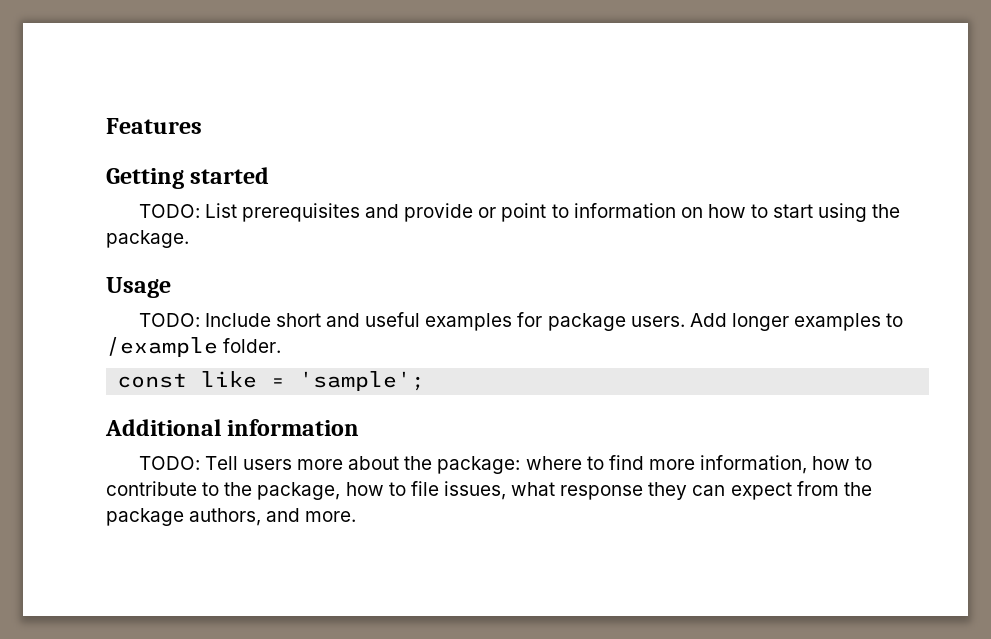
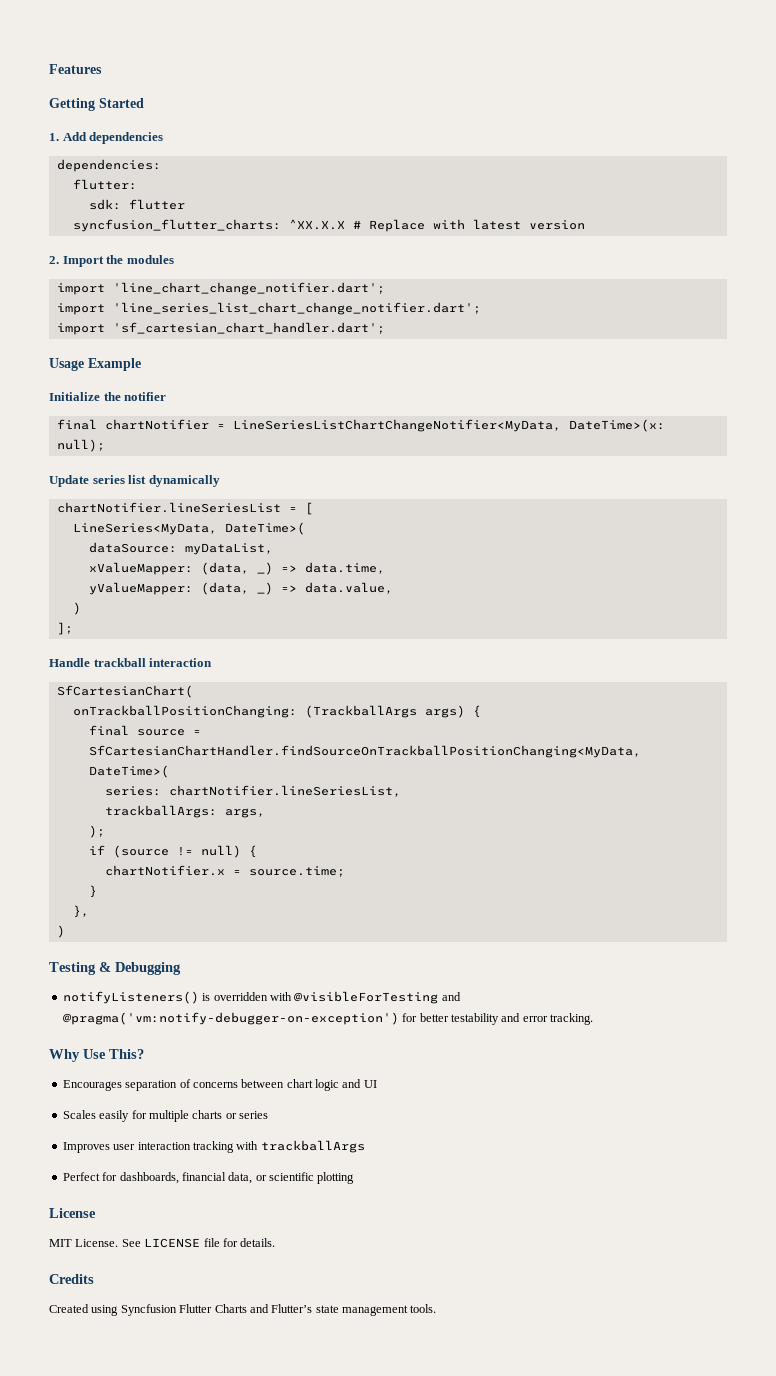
- Getting started
- TODO: List prerequisites and provide or point to information on how to start using the package.
- Usage
- TODO: Include short and useful examples for package users. Add longer examples to /example folder.
- const like = 'sample';
- Additional information
- TODO: Tell users more about the package: where to find more information, how to contribute to the package, how to file issues, what response they can expect from the package authors, and more.
+ Getting Started
+ 1. Add dependencies
+ dependencies:
+ flutter:
+ sdk: flutter
+ syncfusion_flutter_charts: ^XX.X.X # Replace with latest version
+ 2. Import the modules
+ import 'line_chart_change_notifier.dart';
+ import 'line_series_list_chart_change_notifier.dart';
+ import 'sf_cartesian_chart_handler.dart';
+ Usage Example
+ Initialize the notifier
+ final chartNotifier = LineSeriesListChartChangeNotifier<MyData, DateTime>(x: null);
+ Update series list dynamically
+ chartNotifier.lineSeriesList = [
+ LineSeries<MyData, DateTime>(
+ dataSource: myDataList,
+ xValueMapper: (data, _) => data.time,
+ yValueMapper: (data, _) => data.value,
+ )
+ ];
+ Handle trackball interaction
+ SfCartesianChart(
+ onTrackballPositionChanging: (TrackballArgs args) {
+ final source = SfCartesianChartHandler.findSourceOnTrackballPositionChanging<MyData, DateTime>(
+ series: chartNotifier.lineSeriesList,
+ trackballArgs: args,
+ );
+ if (source != null) {
+ chartNotifier.x = source.time;
+ }
+ },
+ )
+ Testing & Debugging
+ notifyListeners() is overridden with @visibleForTesting and @pragma('vm:notify-debugger-on-exception') for better testability and error tracking.
+ Why Use This?
+ Encourages separation of concerns between chart logic and UI
+ Scales easily for multiple charts or series
+ Improves user interaction tracking with trackballArgs
+ Perfect for dashboards, financial data, or scientific plotting
+ License
+ MIT License. See LICENSE file for details.
+ Credits
+ Created using Syncfusion Flutter Charts and Flutter’s state management tools.

